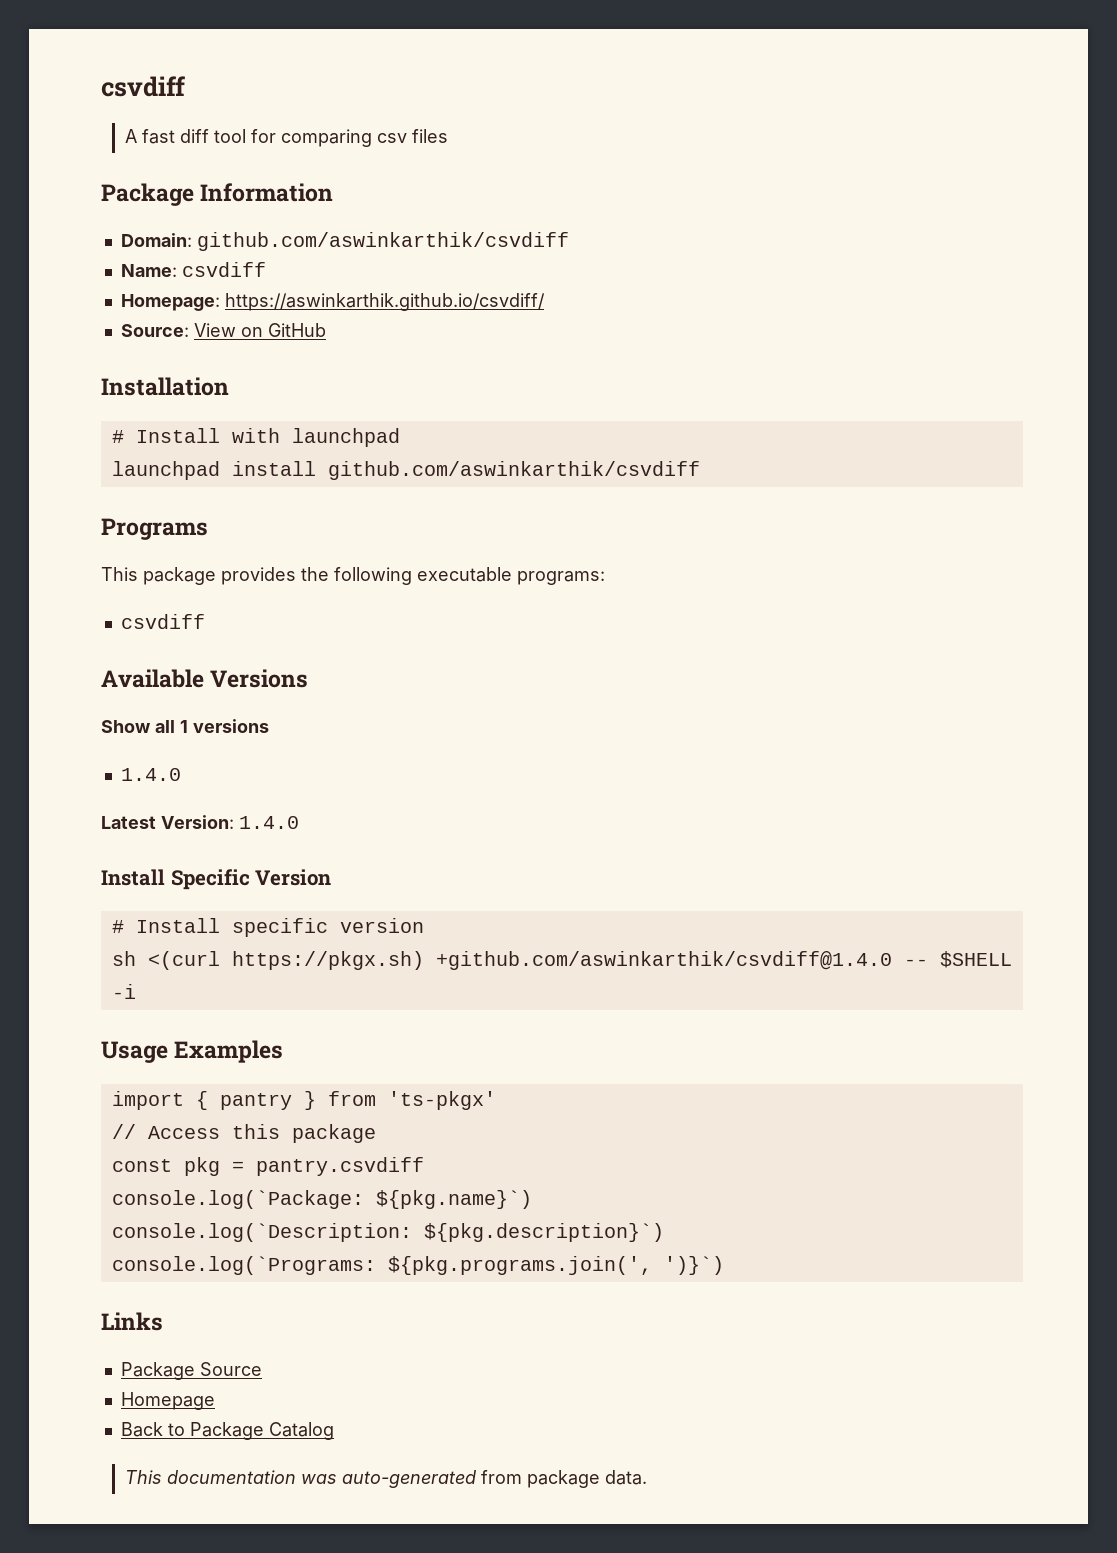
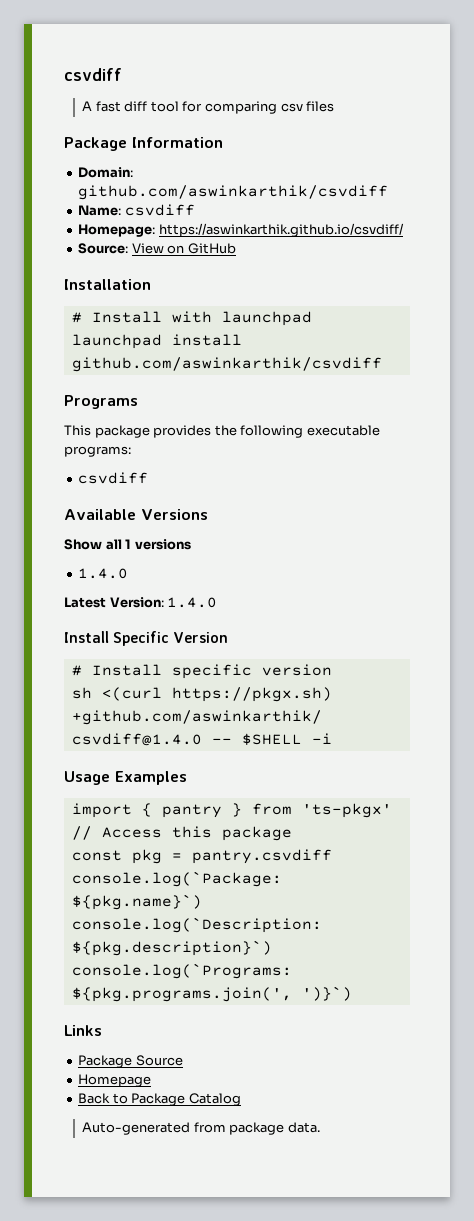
- This documentation was auto-generated from package data.
+ Auto-generated from package data.

